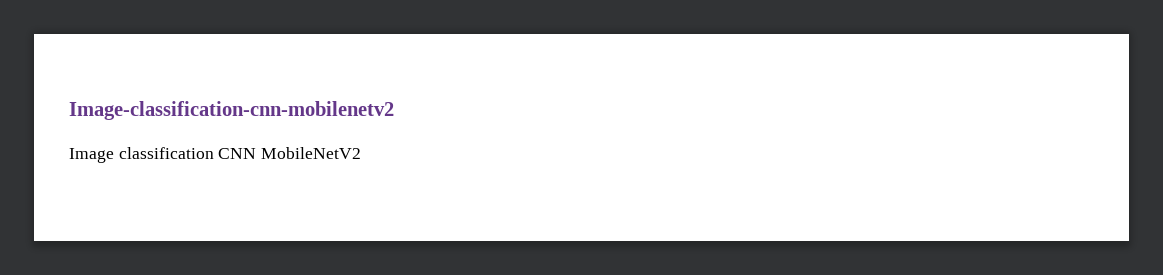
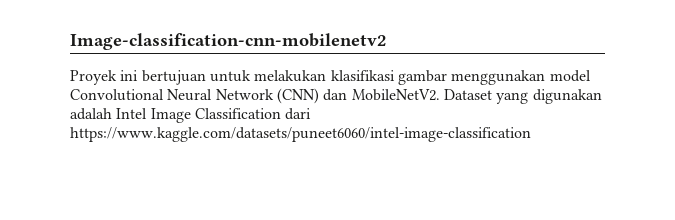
- Image classification CNN MobileNetV2
+ Proyek ini bertujuan untuk melakukan klasifikasi gambar menggunakan model Convolutional Neural Network (CNN) dan MobileNetV2. Dataset yang digunakan adalah Intel Image Classification dari https://www.kaggle.com/datasets/puneet6060/intel-image-classification

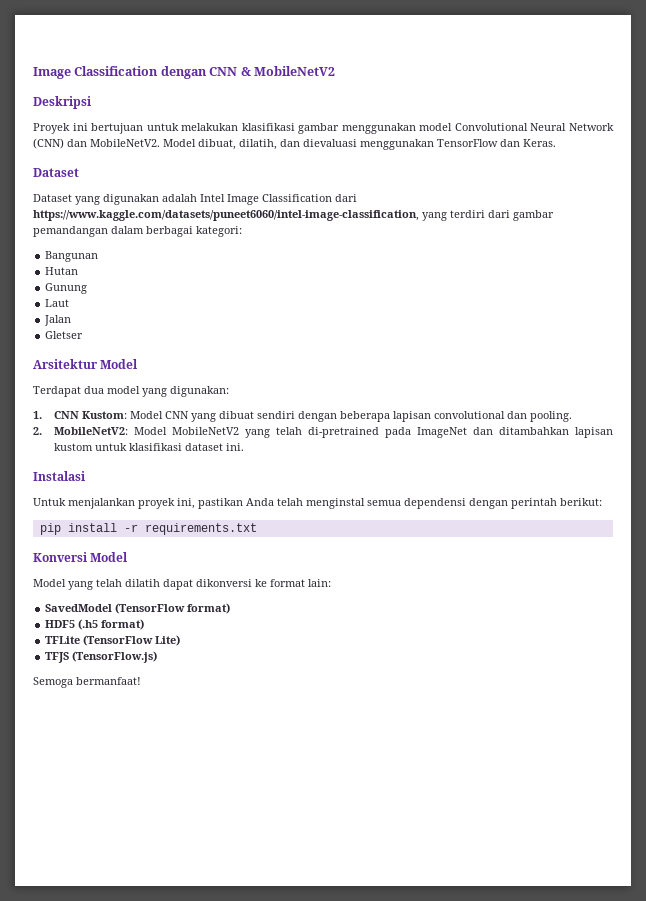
- Image-classification-cnn-mobilenetv2
+ Image Classification dengan CNN & MobileNetV2
+ Deskripsi
- Proyek ini bertujuan untuk melakukan klasifikasi gambar menggunakan model Convolutional Neural Network (CNN) dan MobileNetV2. Dataset yang digunakan adalah Intel Image Classification dari https://www.kaggle.com/datasets/puneet6060/intel-image-classification
+ Proyek ini bertujuan untuk melakukan klasifikasi gambar menggunakan model Convolutional Neural Network (CNN) dan MobileNetV2. Model dibuat, dilatih, dan dievaluasi menggunakan TensorFlow dan Keras.
+ Dataset
+ Dataset yang digunakan adalah Intel Image Classification dari https://www.kaggle.com/datasets/puneet6060/intel-image-classification, yang terdiri dari gambar pemandangan dalam berbagai kategori:
+ Bangunan
+ Hutan
+ Gunung
+ Laut
+ Jalan
+ Gletser
+ Arsitektur Model
+ Terdapat dua model yang digunakan:
+ 1. CNN Kustom: Model CNN yang dibuat sendiri dengan beberapa lapisan convolutional dan pooling.
+ 2. MobileNetV2: Model MobileNetV2 yang telah di-pretrained pada ImageNet dan ditambahkan lapisan kustom untuk klasifikasi dataset ini.
+ Instalasi
+ Untuk menjalankan proyek ini, pastikan Anda telah menginstal semua dependensi dengan perintah berikut:
+ pip install -r requirements.txt
+ Konversi Model
+ Model yang telah dilatih dapat dikonversi ke format lain:
+ SavedModel (TensorFlow format)
+ HDF5 (.h5 format)
+ TFLite (TensorFlow Lite)
+ TFJS (TensorFlow.js)
+ Semoga bermanfaat!

